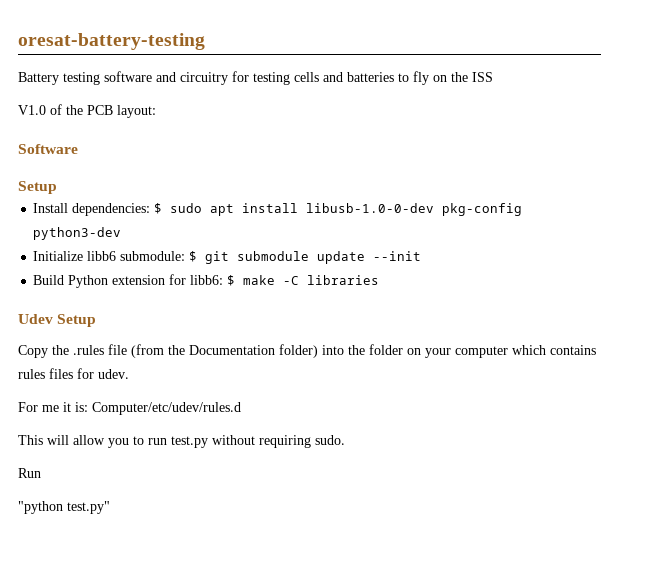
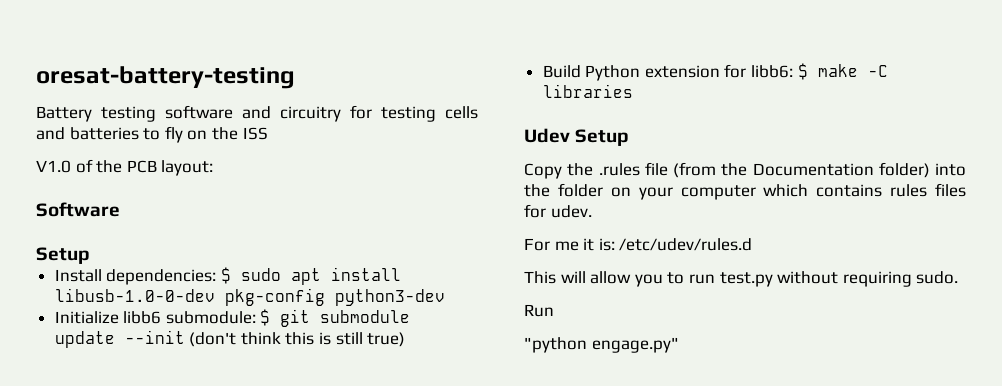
- Initialize libb6 submodule: $ git submodule update --init
+ Initialize libb6 submodule: $ git submodule update --init (don't think this is still true)
- For me it is: Computer/etc/udev/rules.d
+ For me it is: /etc/udev/rules.d
- "python test.py"
+ "python engage.py"

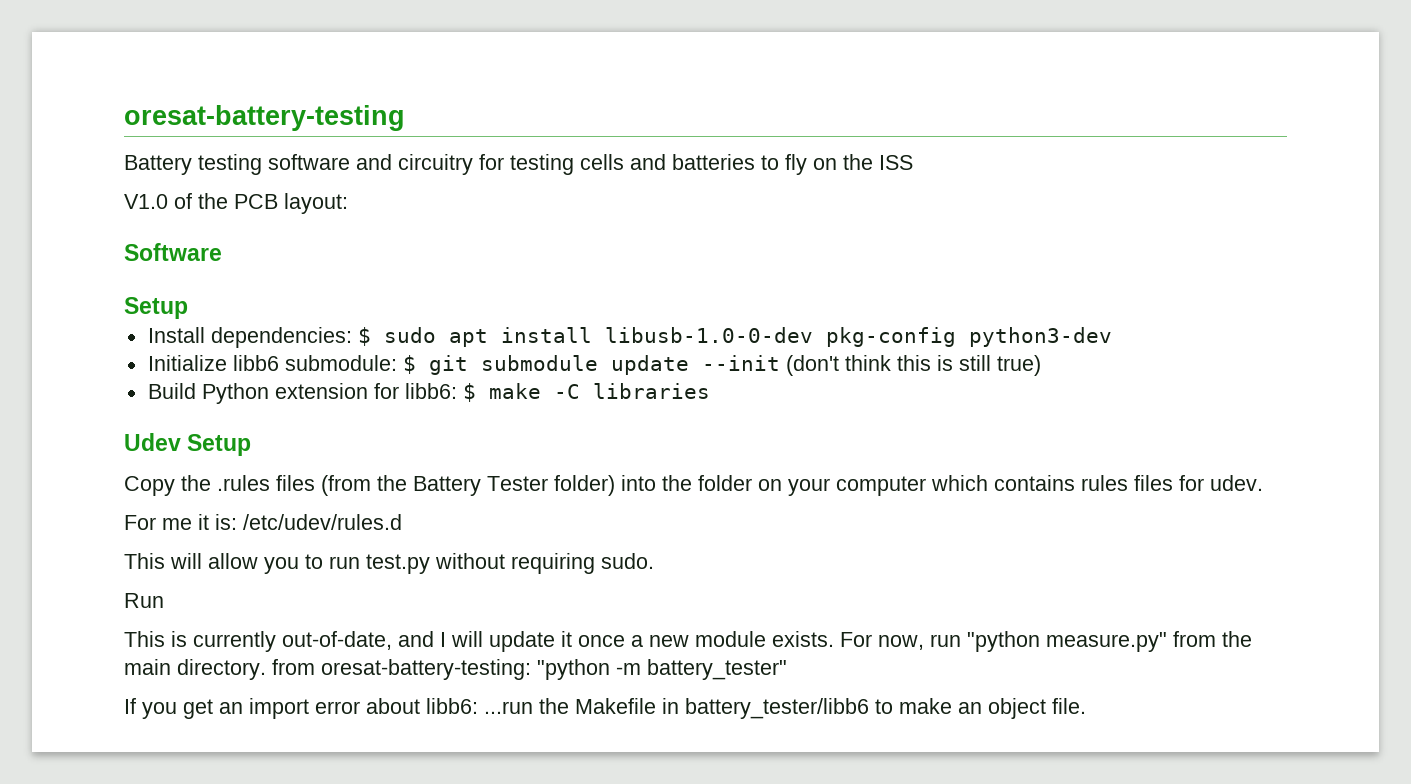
- Copy the .rules file (from the Documentation folder) into the folder on your computer which contains rules files for udev.
+ Copy the .rules files (from the Battery Tester folder) into the folder on your computer which contains rules files for udev.
- "python engage.py"
+ This is currently out-of-date, and I will update it once a new module exists. For now, run "python measure.py" from the main directory. from oresat-battery-testing: "python -m battery_tester"
+ If you get an import error about libb6: ...run the Makefile in battery_tester/libb6 to make an object file.

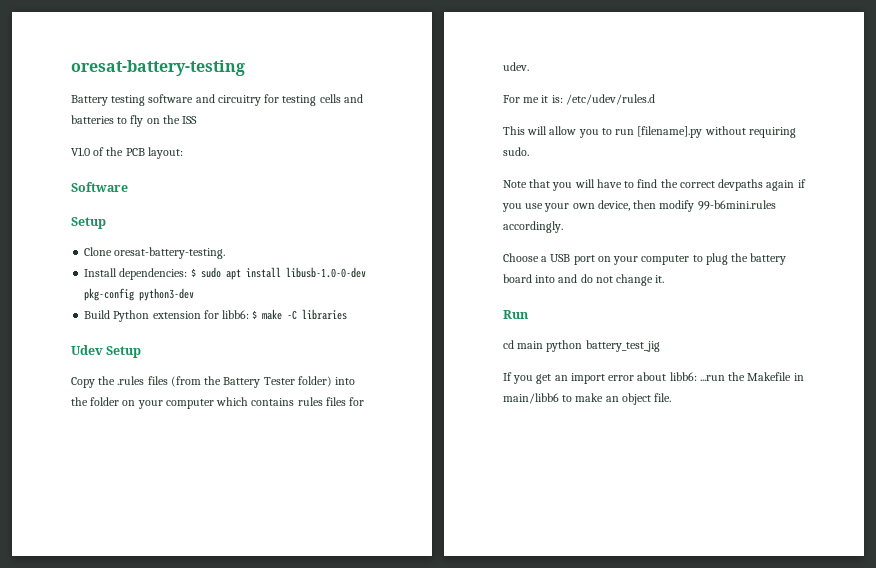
+ Clone oresat-battery-testing.
- Initialize libb6 submodule: $ git submodule update --init (don't think this is still true)
- This will allow you to run test.py without requiring sudo.
+ This will allow you to run [filename].py without requiring sudo.
+ Note that you will have to find the correct devpaths again if you use your own device, then modify 99-b6mini.rules accordingly.
+ Choose a USB port on your computer to plug the battery board into and do not change it.
  Run
- This is currently out-of-date, and I will update it once a new module exists. For now, run "python measure.py" from the main directory. from oresat-battery-testing: "python -m battery_tester"
+ cd main python battery_test_jig
- If you get an import error about libb6: ...run the Makefile in battery_tester/libb6 to make an object file.
+ If you get an import error about libb6: ...run the Makefile in main/libb6 to make an object file.

